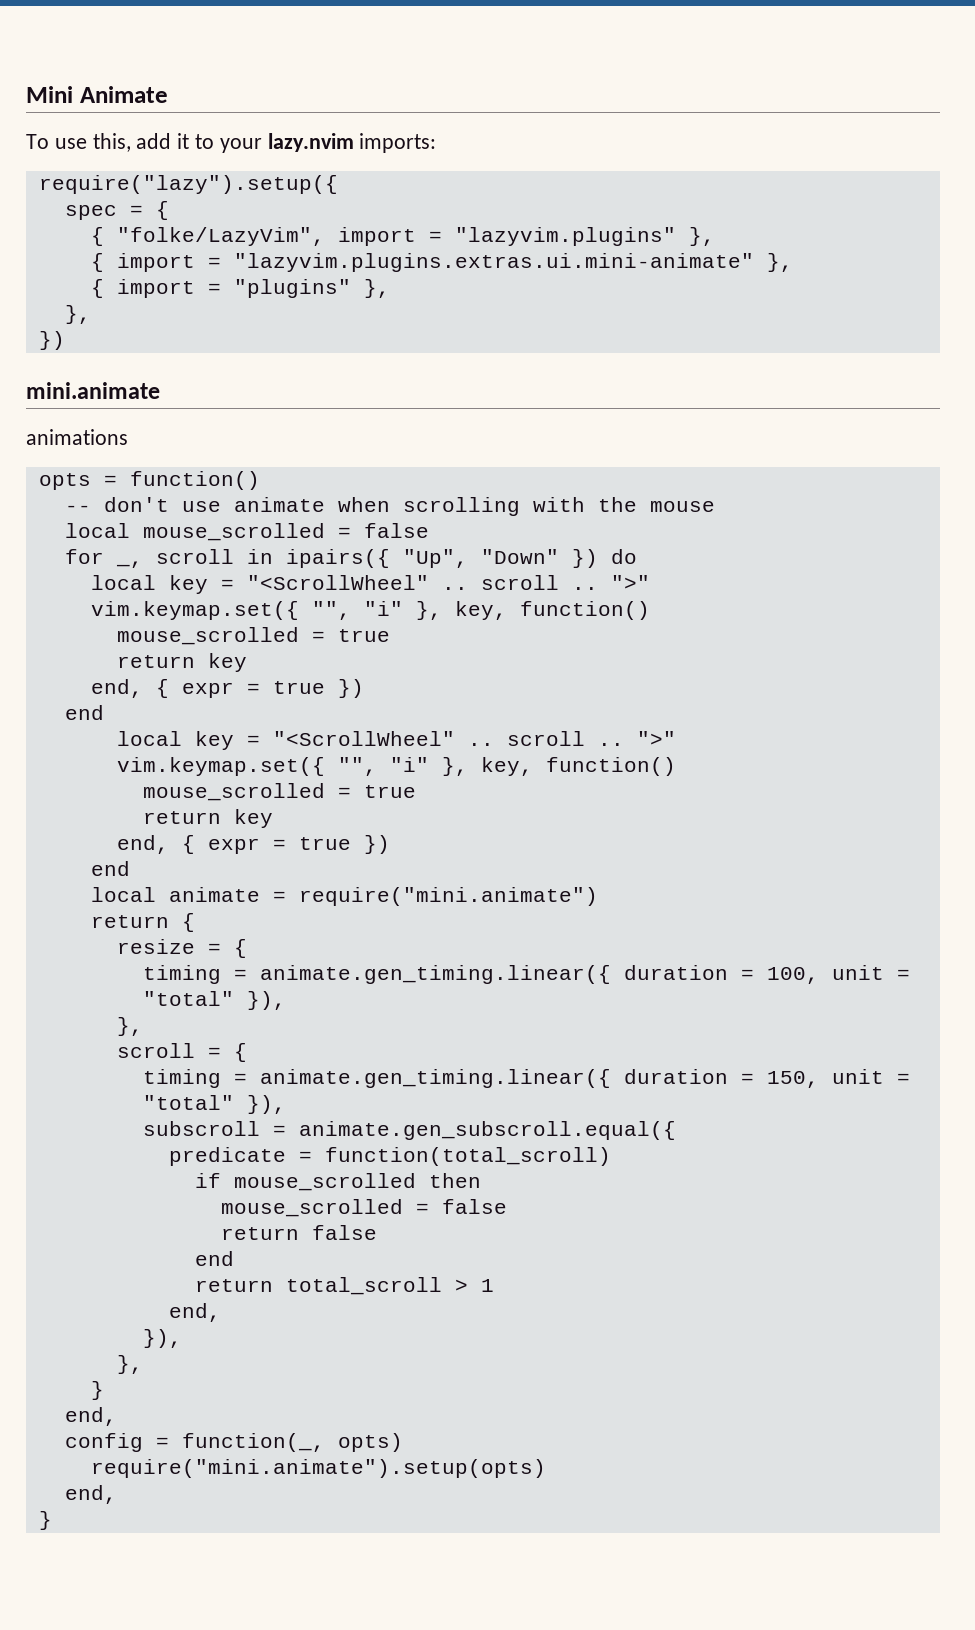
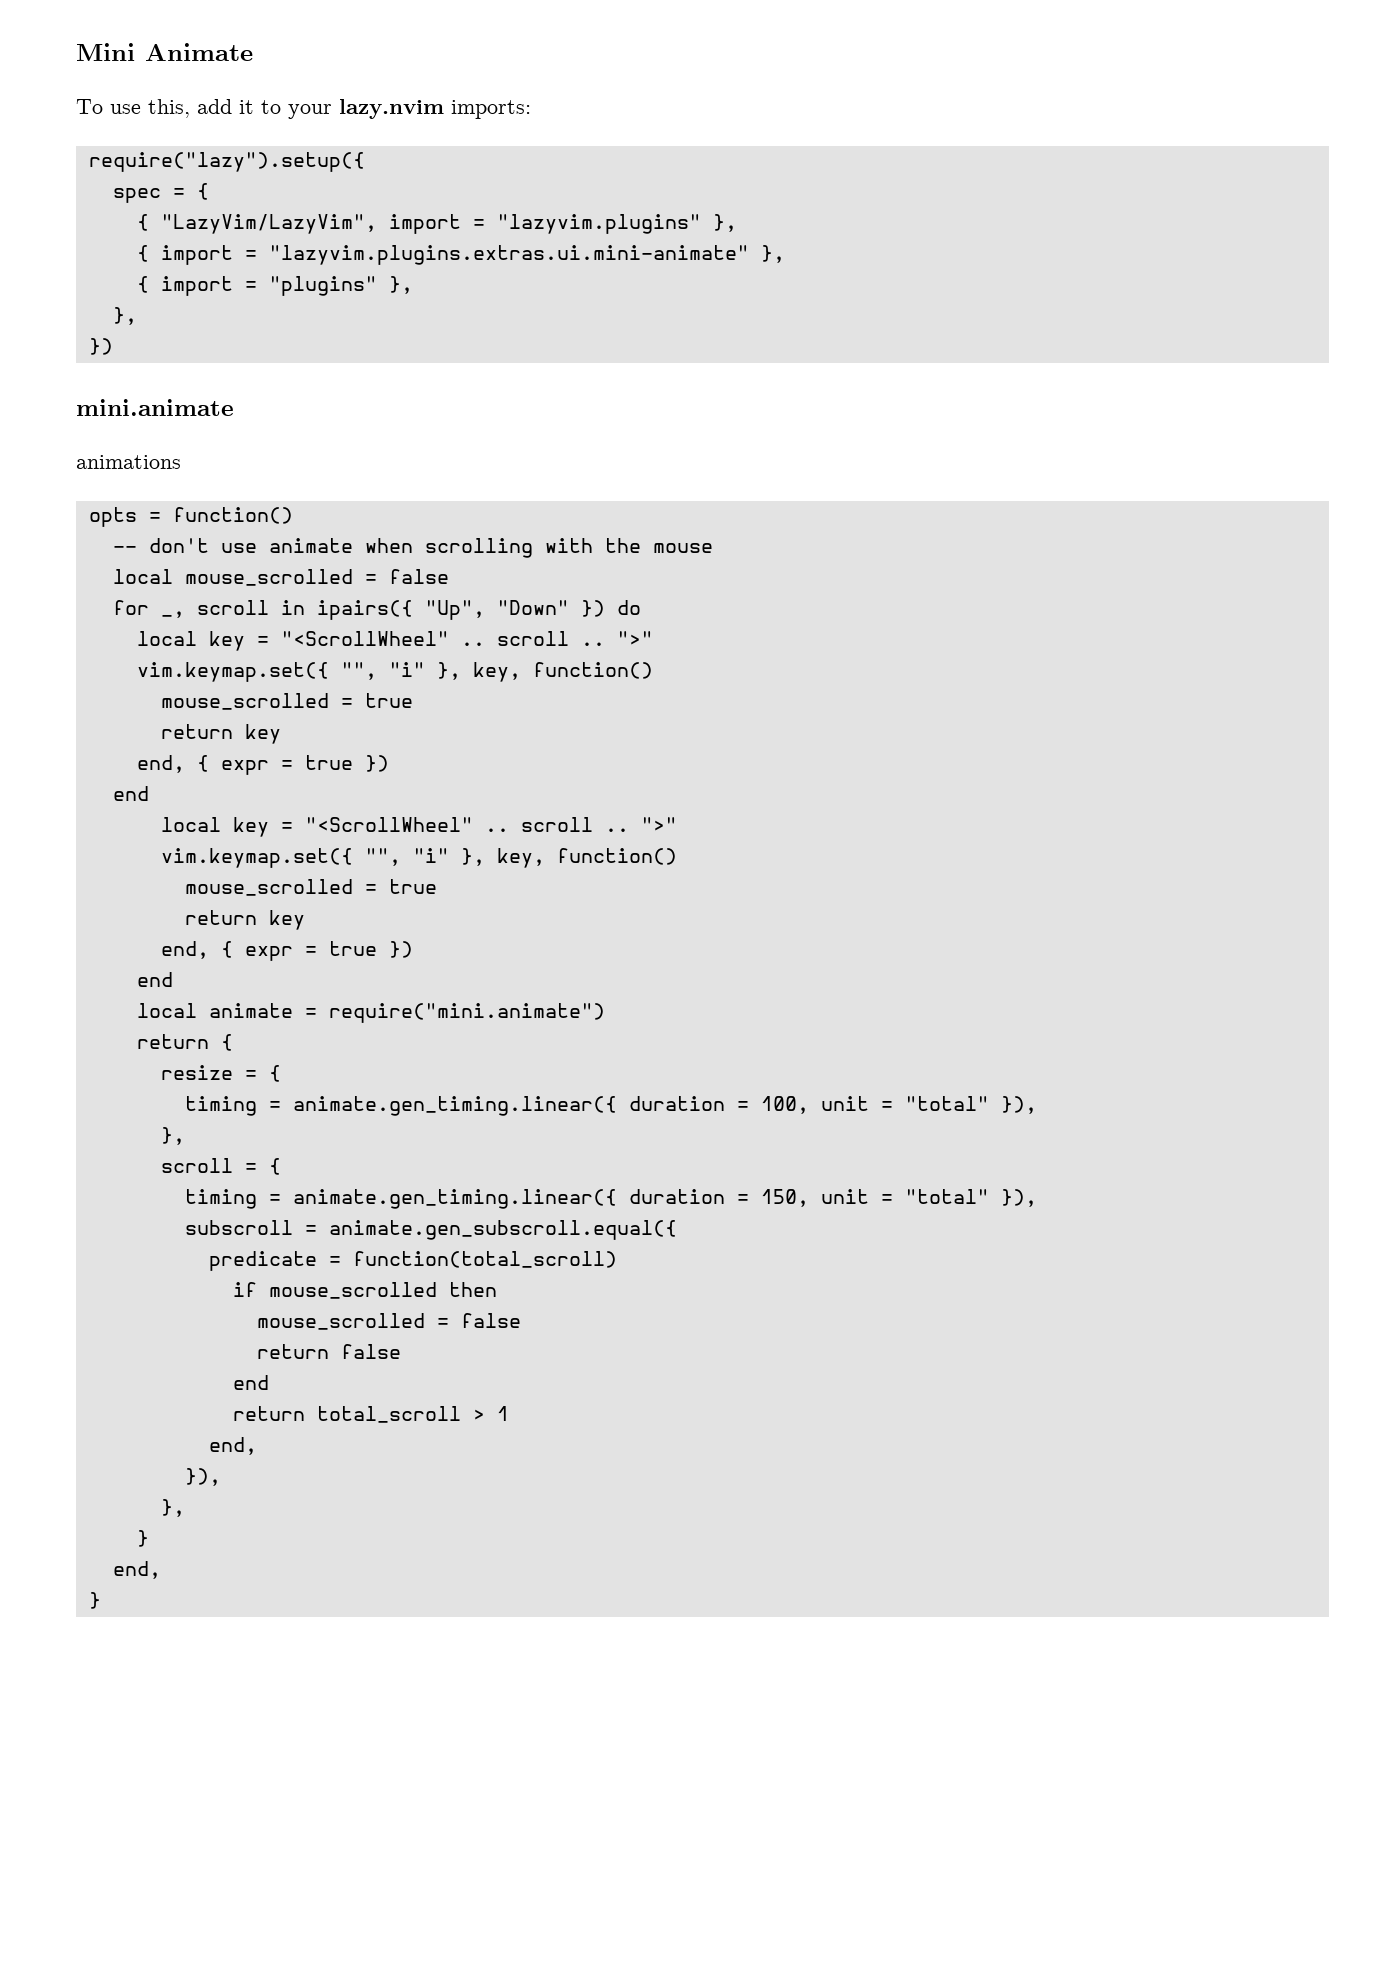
- { "folke/LazyVim", import = "lazyvim.plugins" },
+ { "LazyVim/LazyVim", import = "lazyvim.plugins" },
- config = function(_, opts)
- require("mini.animate").setup(opts)
- end,

